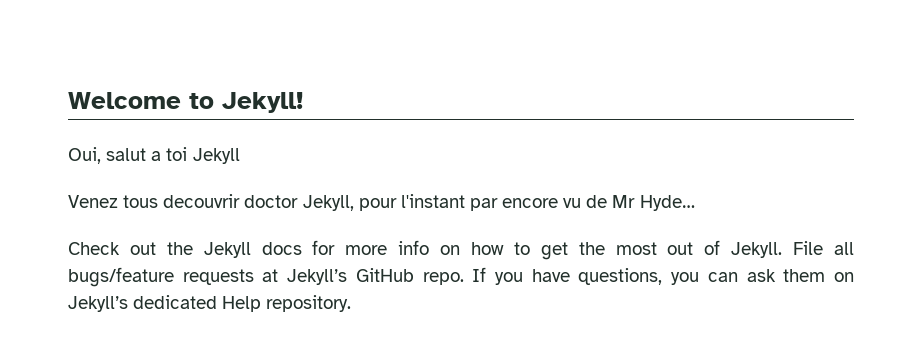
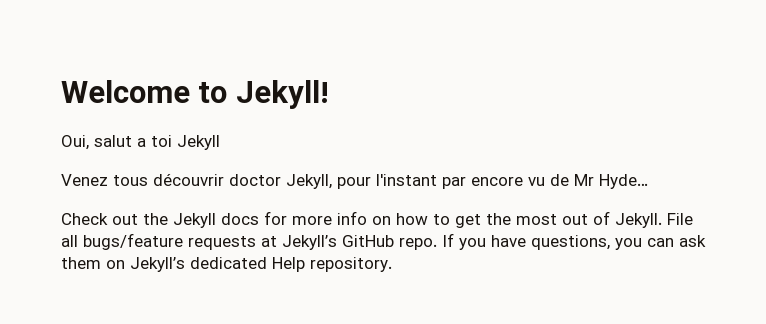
- Venez tous decouvrir doctor Jekyll, pour l'instant par encore vu de Mr Hyde…
+ Venez tous découvrir doctor Jekyll, pour l'instant par encore vu de Mr Hyde…

